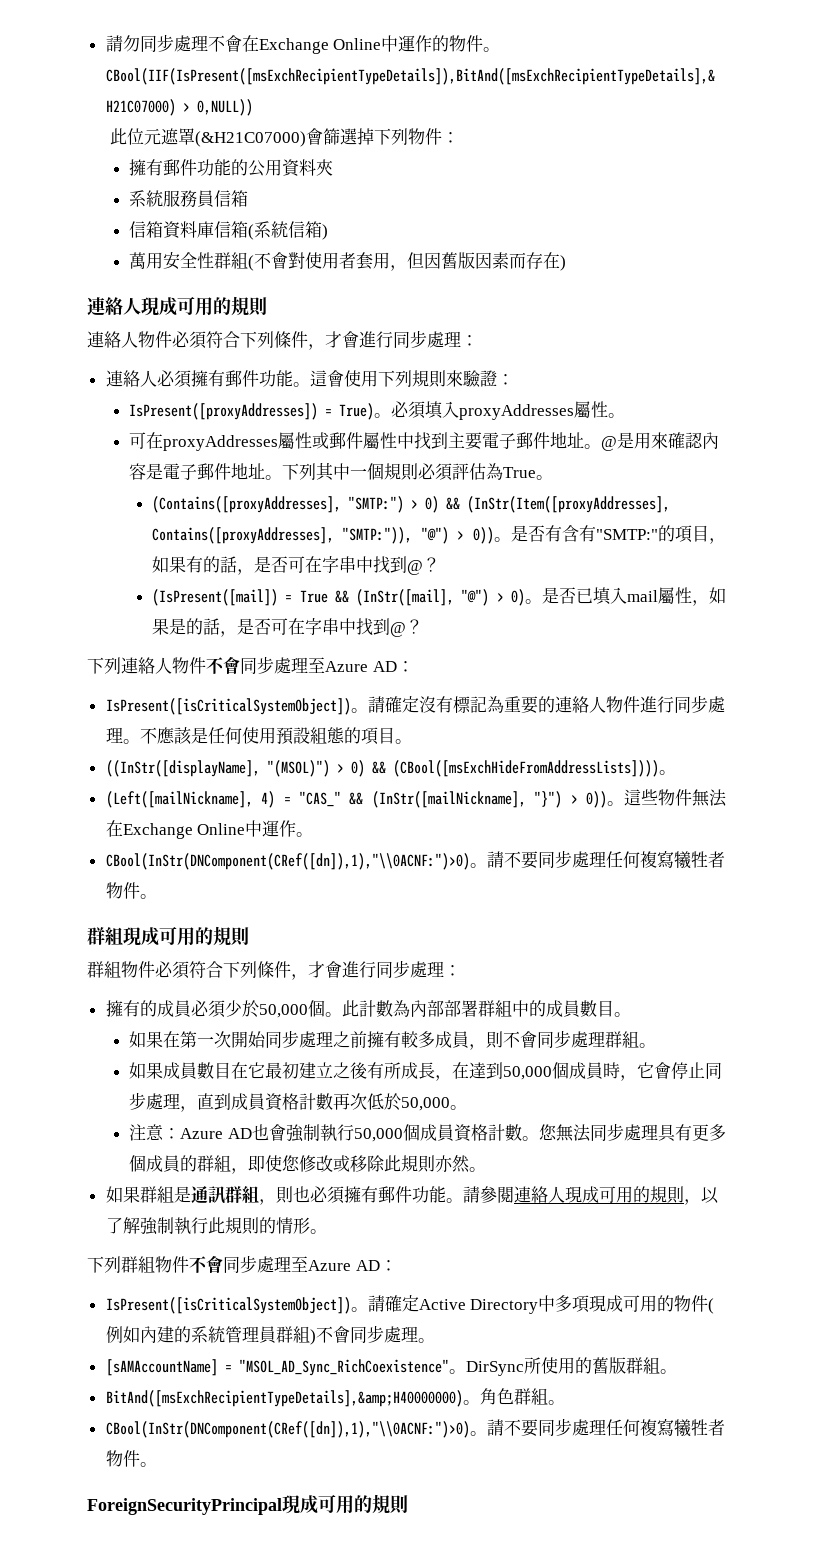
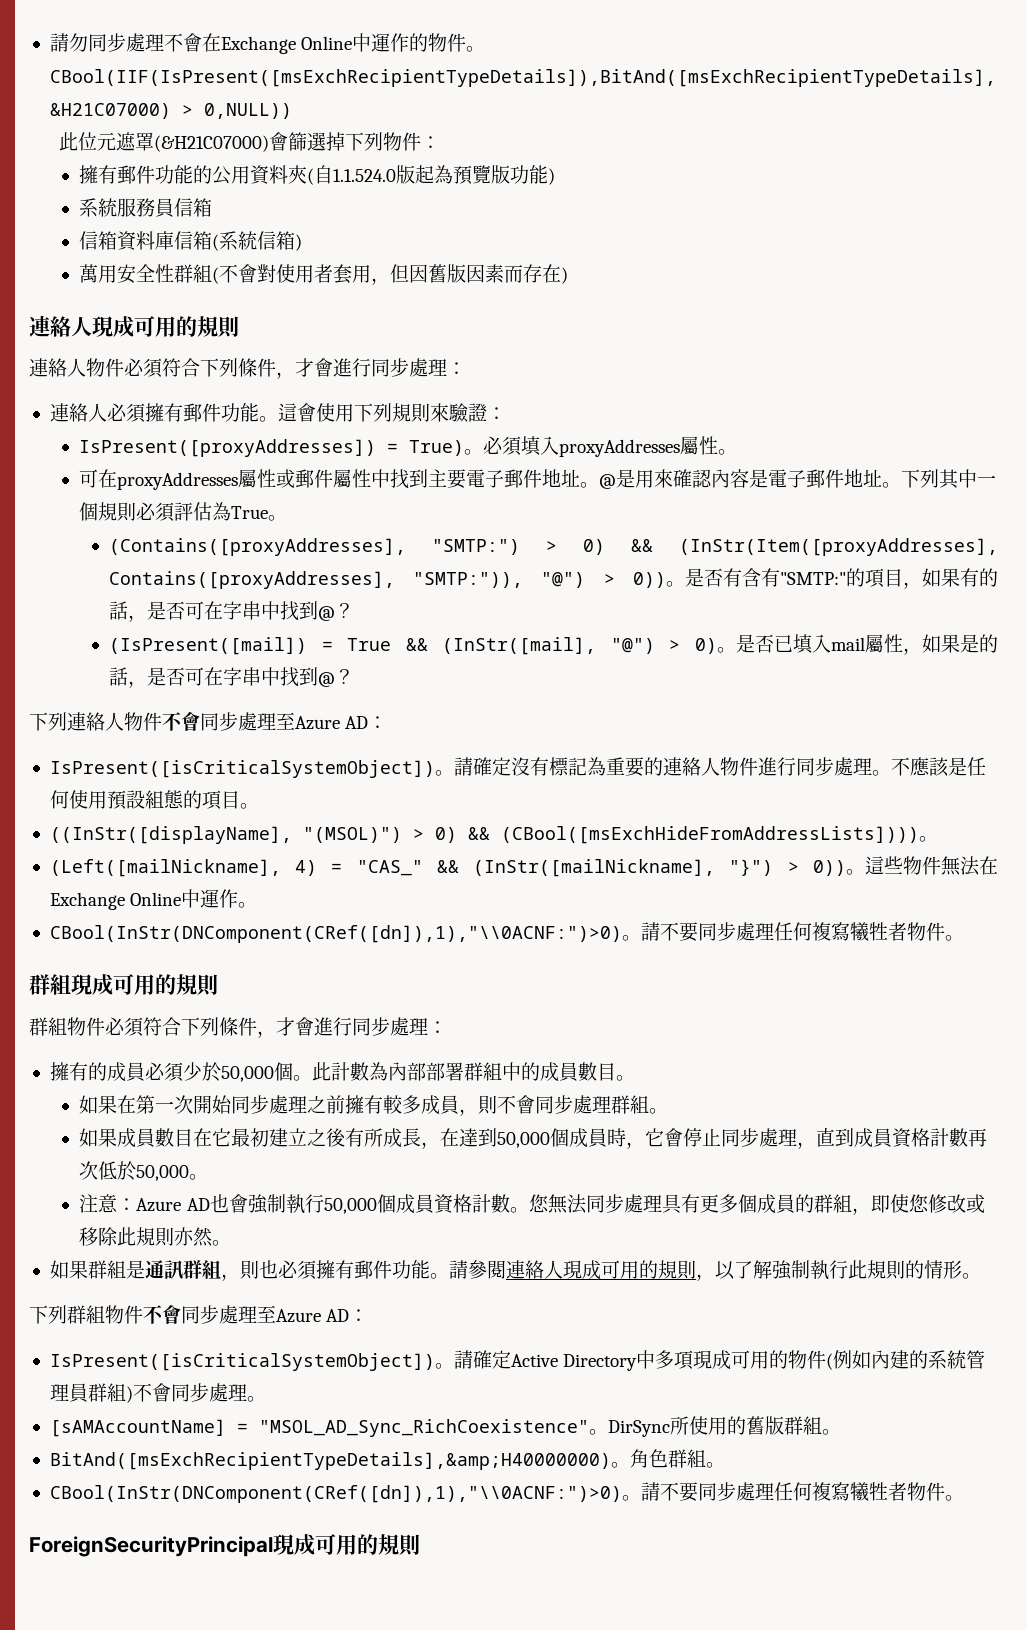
- 擁有郵件功能的公用資料夾
+ 擁有郵件功能的公用資料夾(自1.1.524.0版起為預覽版功能)

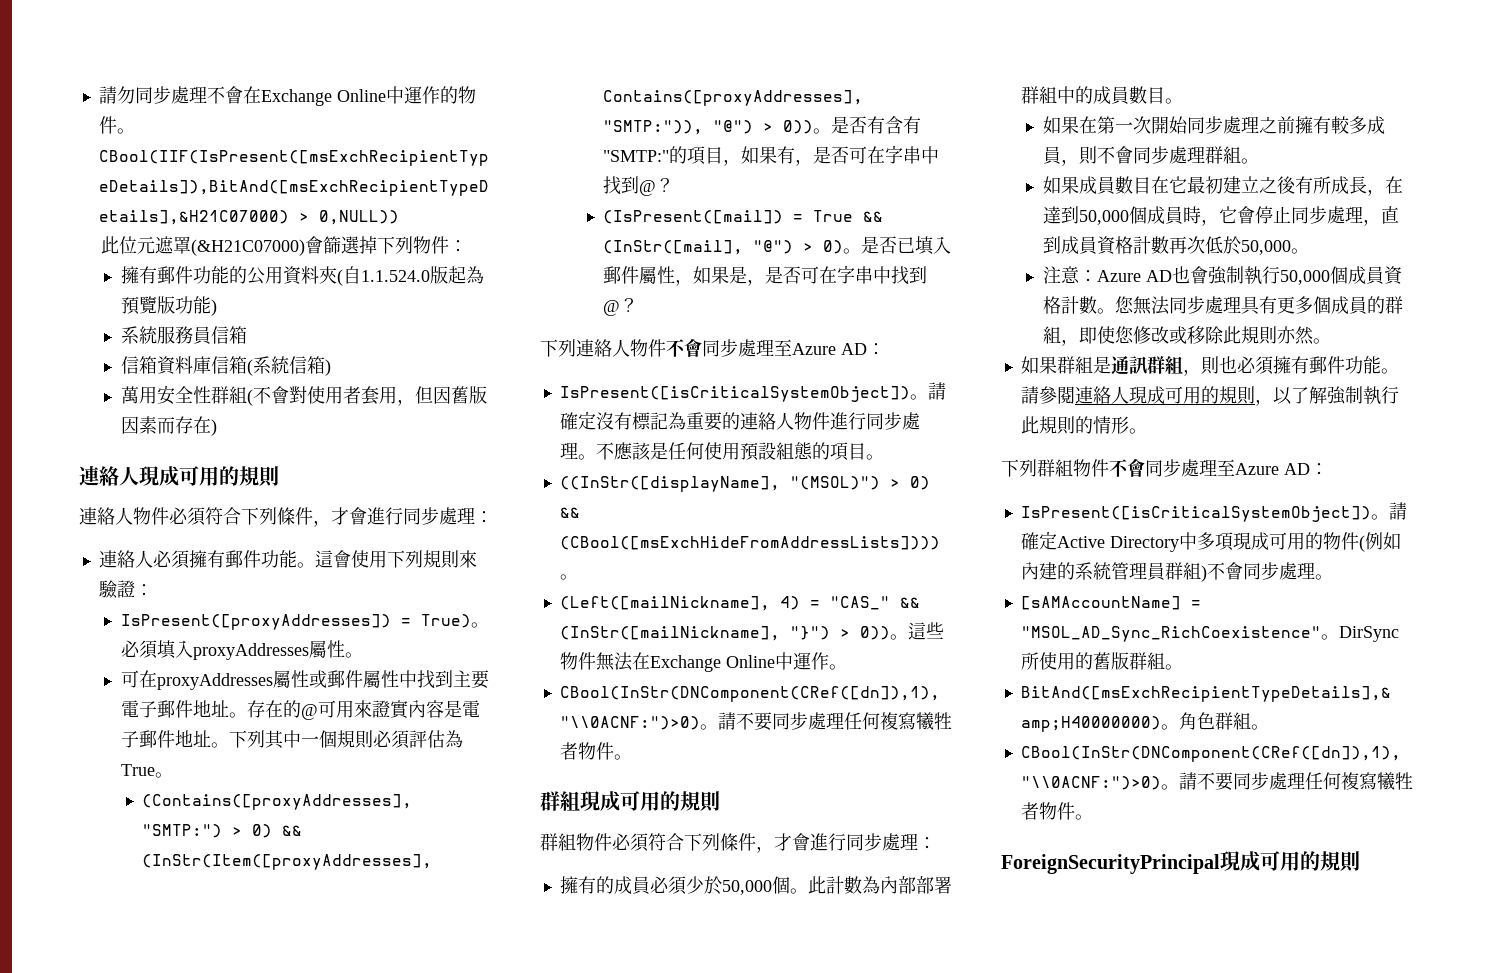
- @是用來確認內容是電子郵件地址。
+ 存在的@可用來證實內容是電子郵件地址。
- 是否有含有"SMTP:"的項目，如果有的話，是否可在字串中找到@？
+ 是否有含有"SMTP:"的項目，如果有，是否可在字串中找到@？
- 是否已填入mail屬性，如果是的話，是否可在字串中找到@？
+ 是否已填入郵件屬性，如果是，是否可在字串中找到@？

